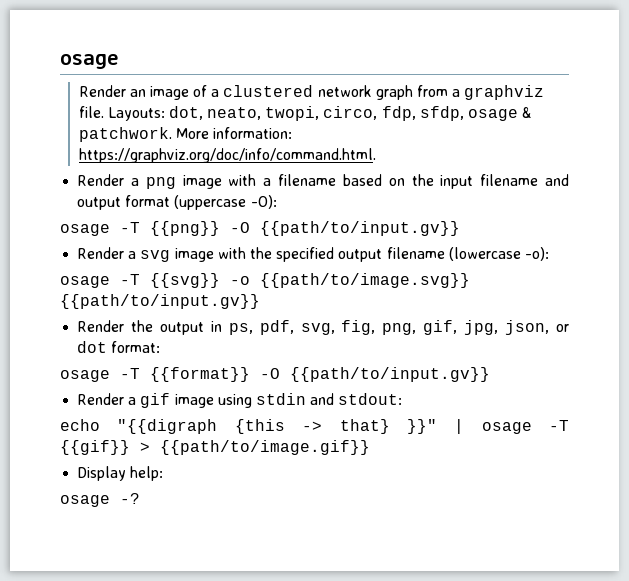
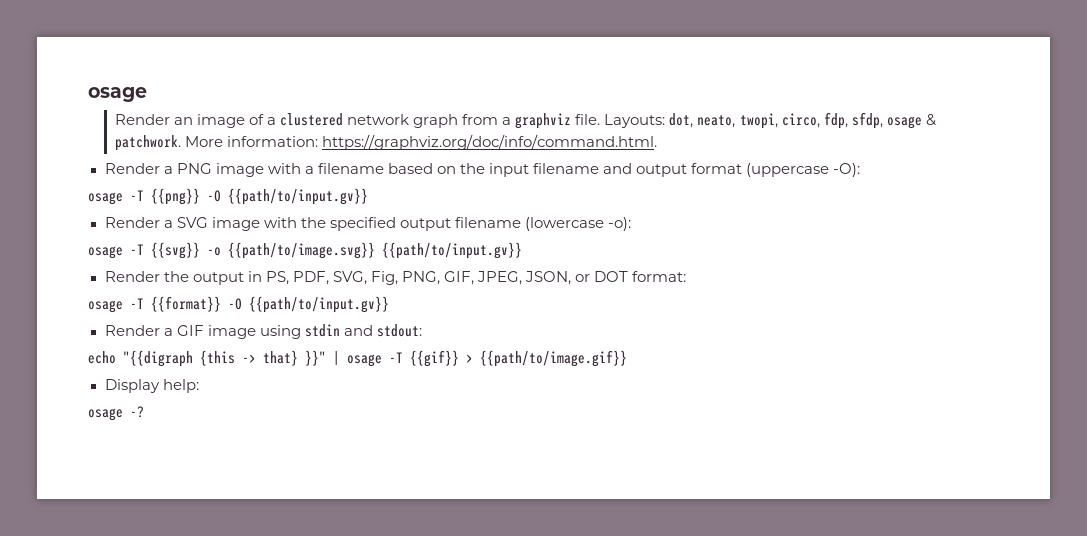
- Render a png image with a filename based on the input filename and output format (uppercase -O):
+ Render a PNG image with a filename based on the input filename and output format (uppercase -O):
- Render a svg image with the specified output filename (lowercase -o):
+ Render a SVG image with the specified output filename (lowercase -o):
- Render the output in ps, pdf, svg, fig, png, gif, jpg, json, or dot format:
+ Render the output in PS, PDF, SVG, Fig, PNG, GIF, JPEG, JSON, or DOT format:
- Render a gif image using stdin and stdout:
+ Render a GIF image using stdin and stdout:

